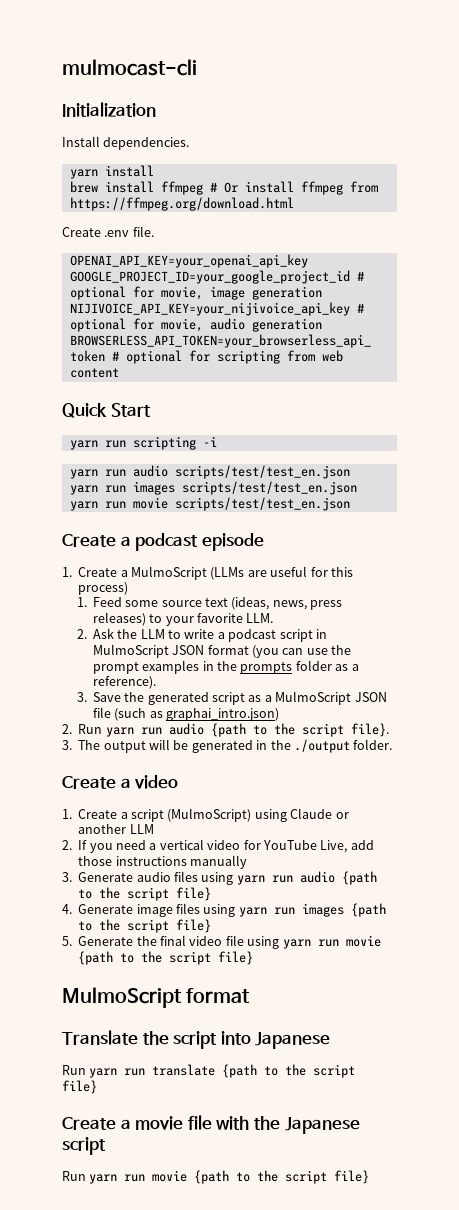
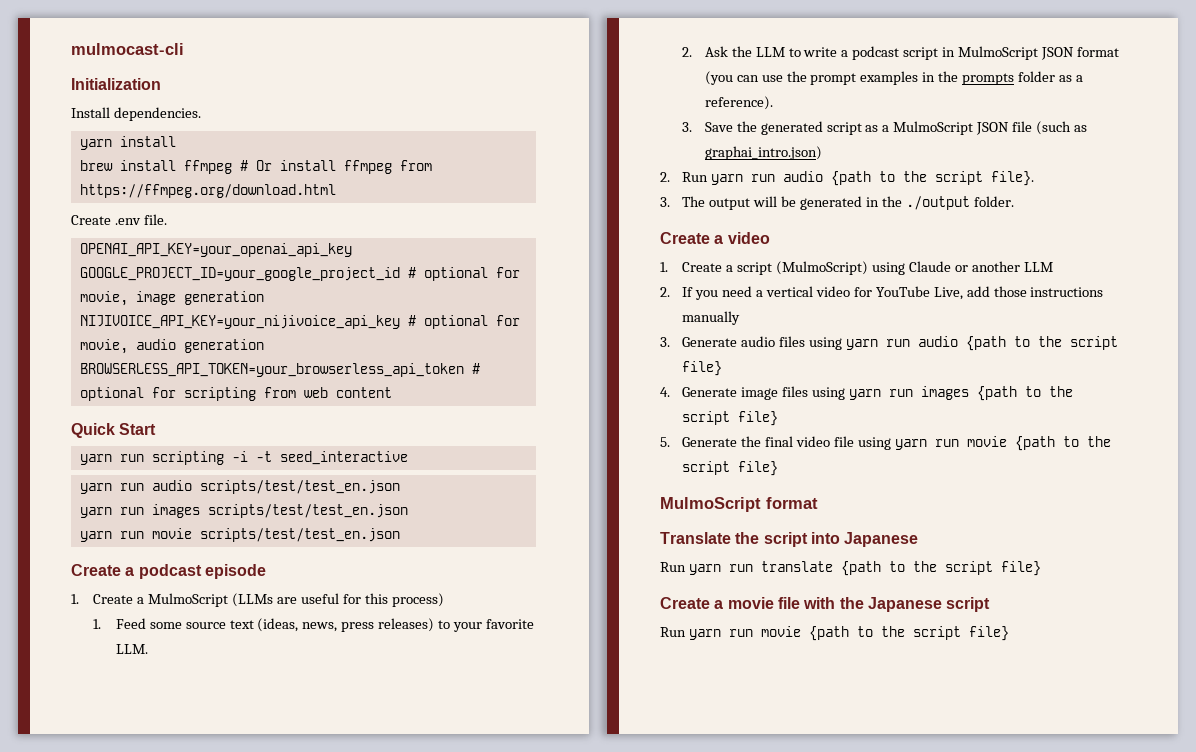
- yarn run scripting -i
+ yarn run scripting -i -t seed_interactive

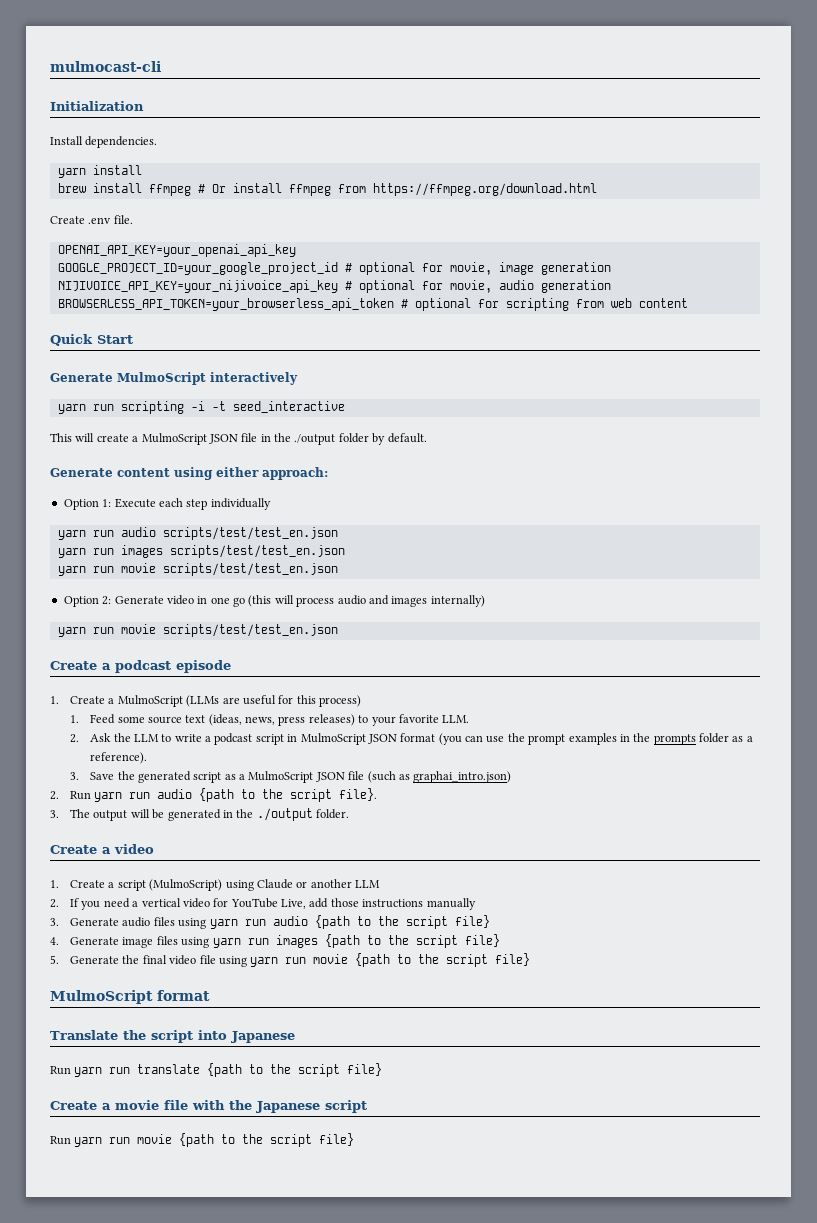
+ Generate MulmoScript interactively
+ This will create a MulmoScript JSON file in the ./output folder by default.
+ Generate content using either approach:
+ Option 1: Execute each step individually
+ Option 2: Generate video in one go (this will process audio and images internally)
+ yarn run movie scripts/test/test_en.json

